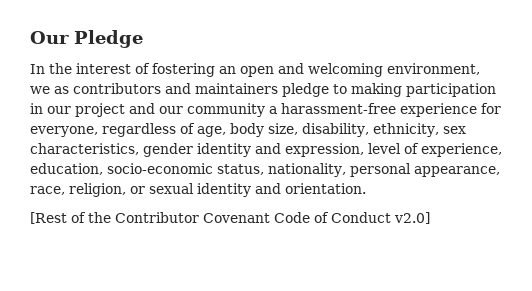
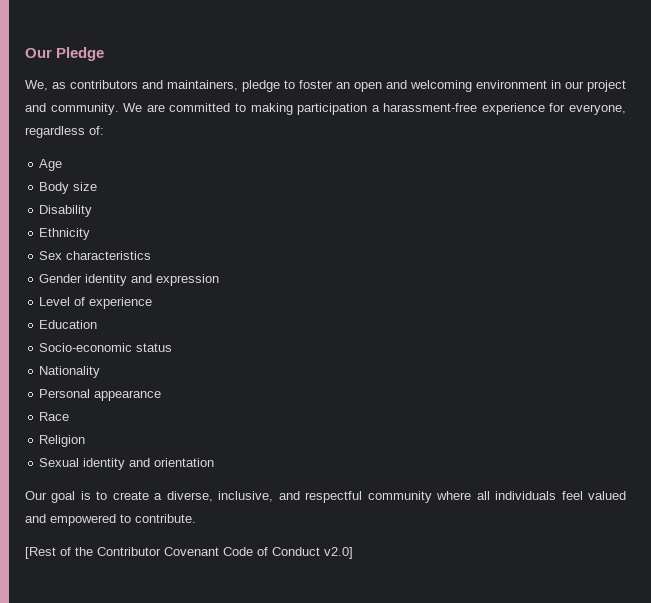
- In the interest of fostering an open and welcoming environment, we as contributors and maintainers pledge to making participation in our project and our community a harassment-free experience for everyone, regardless of age, body size, disability, ethnicity, sex characteristics, gender identity and expression, level of experience, education, socio-economic status, nationality, personal appearance, race, religion, or sexual identity and orientation.
+ We, as contributors and maintainers, pledge to foster an open and welcoming environment in our project and community. We are committed to making participation a harassment-free experience for everyone, regardless of:
+ Age
+ Body size
+ Disability
+ Ethnicity
+ Sex characteristics
+ Gender identity and expression
+ Level of experience
+ Education
+ Socio-economic status
+ Nationality
+ Personal appearance
+ Race
+ Religion
+ Sexual identity and orientation
+ Our goal is to create a diverse, inclusive, and respectful community where all individuals feel valued and empowered to contribute.

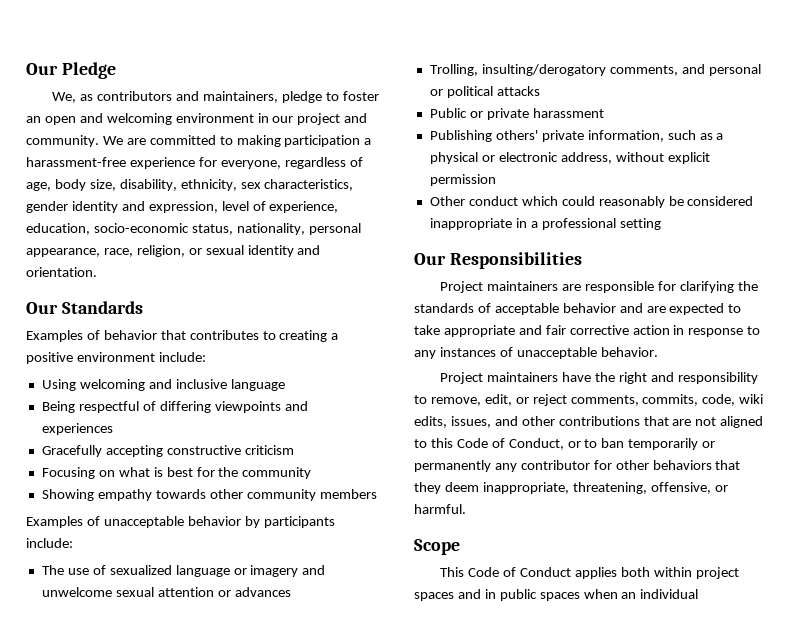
- We are committed to making participation a harassment-free experience for everyone, regardless of:
- Age
- Body size
- Disability
- Ethnicity
- Sex characteristics
- Gender identity and expression
- Level of experience
- Education
- Socio-economic status
- Nationality
- Personal appearance
- Race
- Religion
- Sexual identity and orientation
- Our goal is to create a diverse, inclusive, and respectful community where all individuals feel valued and empowered to contribute.
- [Rest of the Contributor Covenant Code of Conduct v2.0]
+ We are committed to making participation a harassment-free experience for everyone, regardless of age, body size, disability, ethnicity, sex characteristics, gender identity and expression, level of experience, education, socio-economic status, nationality, personal appearance, race, religion, or sexual identity and orientation.
+ Our Standards
+ Examples of behavior that contributes to creating a positive environment include:
+ Using welcoming and inclusive language
+ Being respectful of differing viewpoints and experiences
+ Gracefully accepting constructive criticism
+ Focusing on what is best for the community
+ Showing empathy towards other community members
+ Examples of unacceptable behavior by participants include:
+ The use of sexualized language or imagery and unwelcome sexual attention or advances
+ Trolling, insulting/derogatory comments, and personal or political attacks
+ Public or private harassment
+ Publishing others' private information, such as a physical or electronic address, without explicit permission
+ Other conduct which could reasonably be considered inappropriate in a professional setting
+ Our Responsibilities
+ Project maintainers are responsible for clarifying the standards of acceptable behavior and are expected to take appropriate and fair corrective action in response to any instances of unacceptable behavior.
+ Project maintainers have the right and responsibility to remove, edit, or reject comments, commits, code, wiki edits, issues, and other contributions that are not aligned to this Code of Conduct, or to ban temporarily or permanently any contributor for other behaviors that they deem inappropriate, threatening, offensive, or harmful.
+ Scope
+ This Code of Conduct applies both within project spaces and in public spaces when an individual

